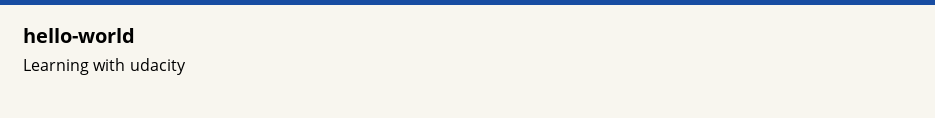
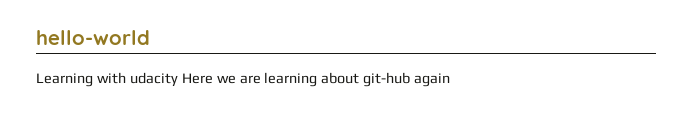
- Learning with udacity
+ Learning with udacity Here we are learning about git-hub again

